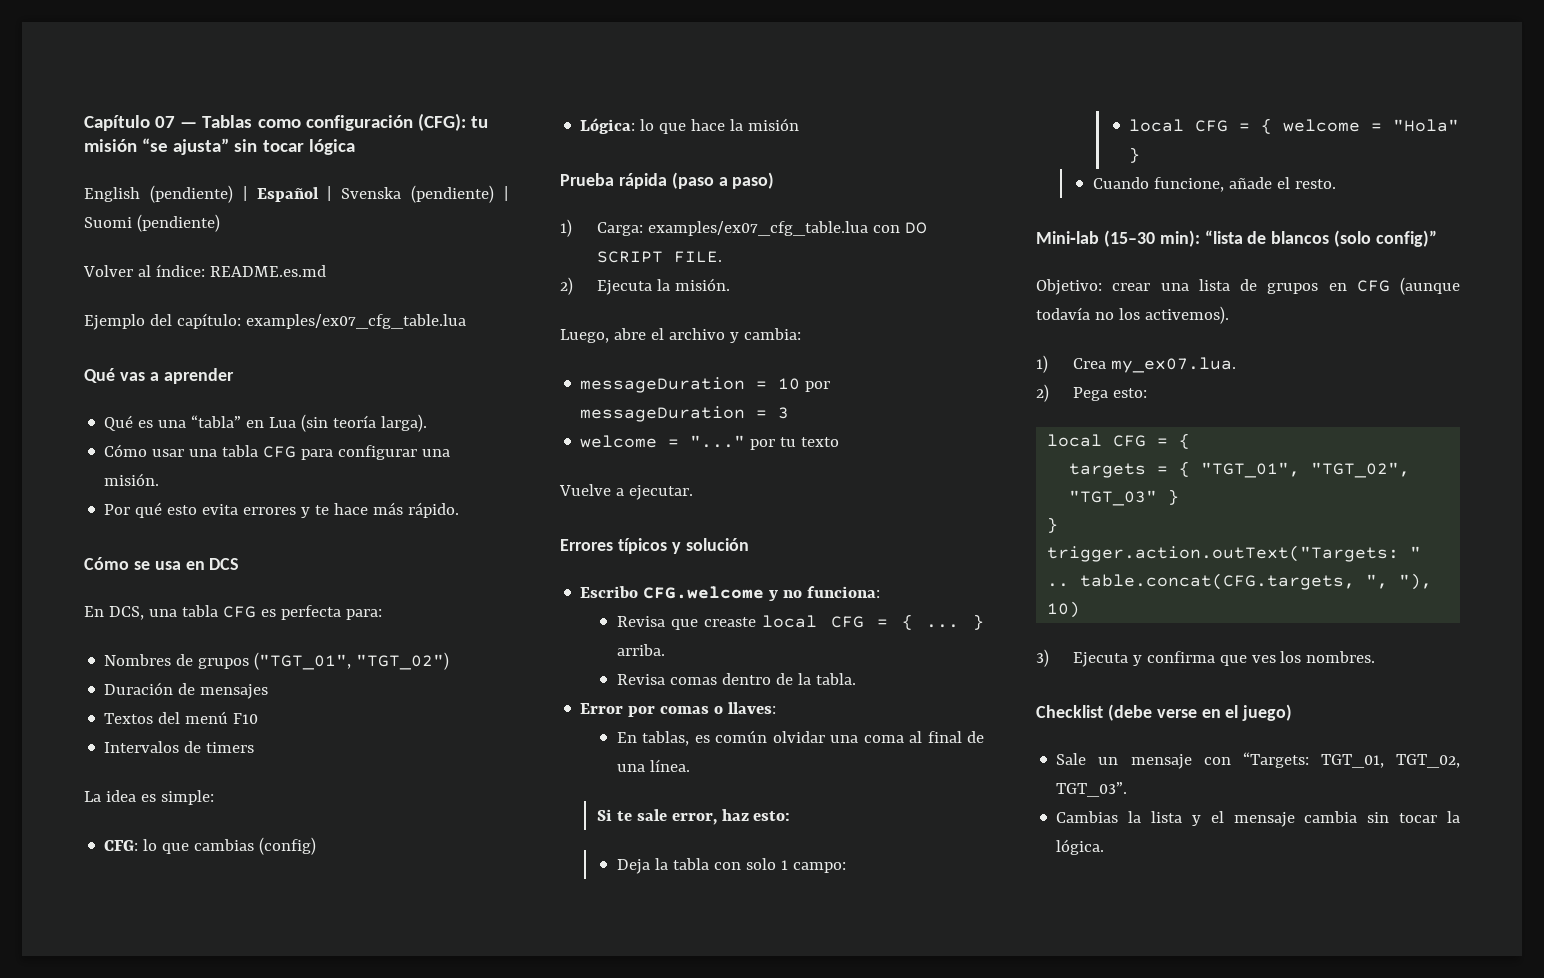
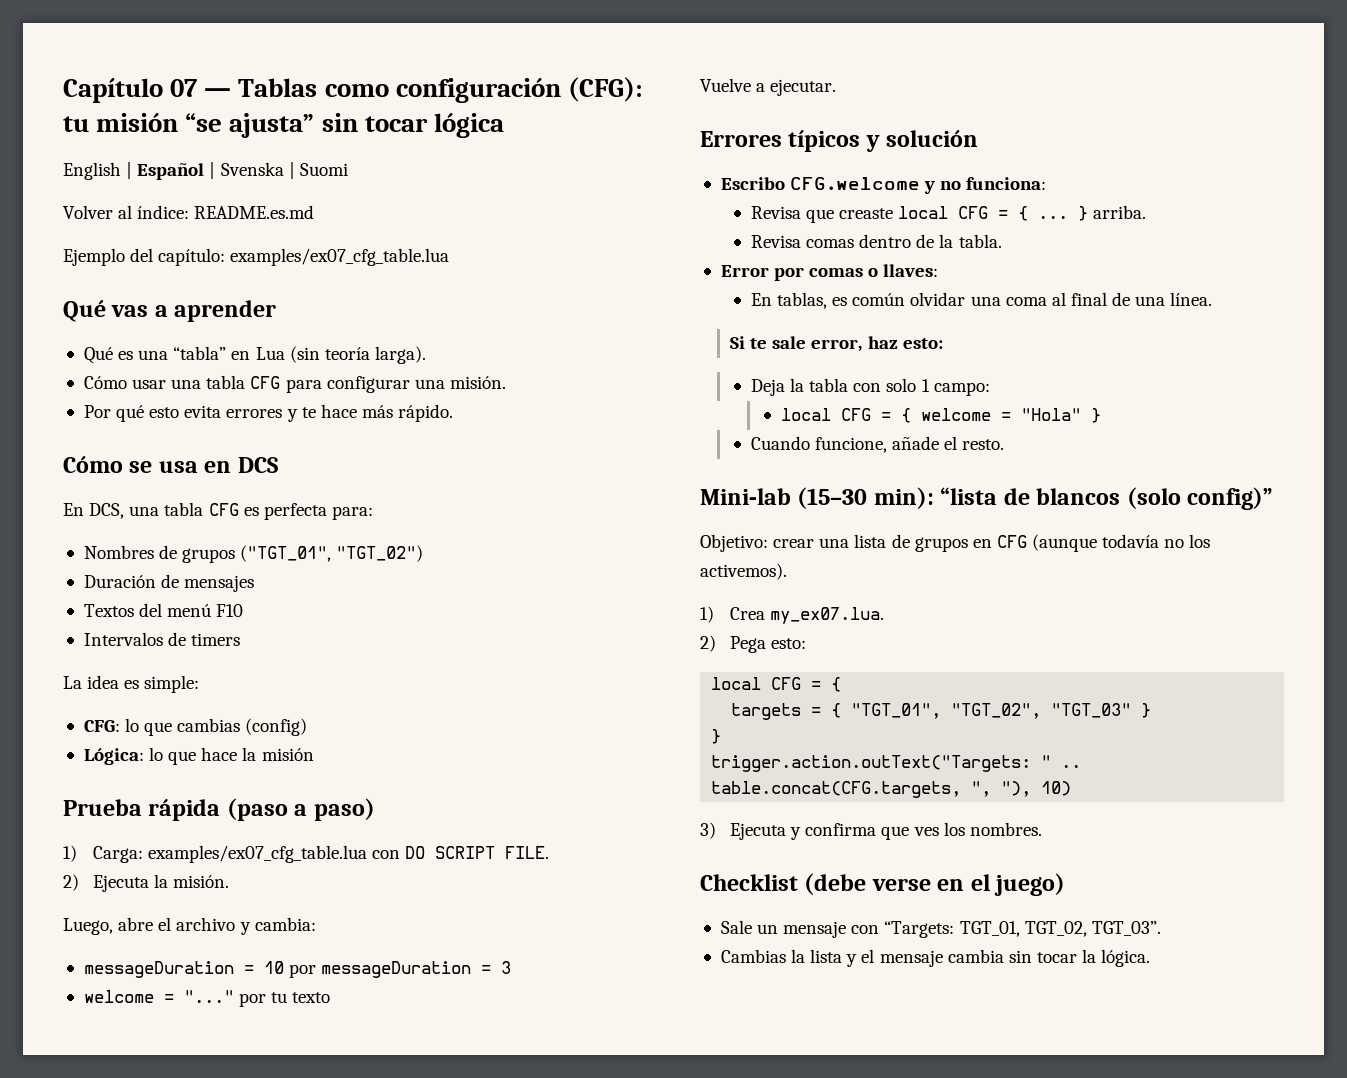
- English (pendiente) | Español | Svenska (pendiente) | Suomi (pendiente)
+ English | Español | Svenska | Suomi

